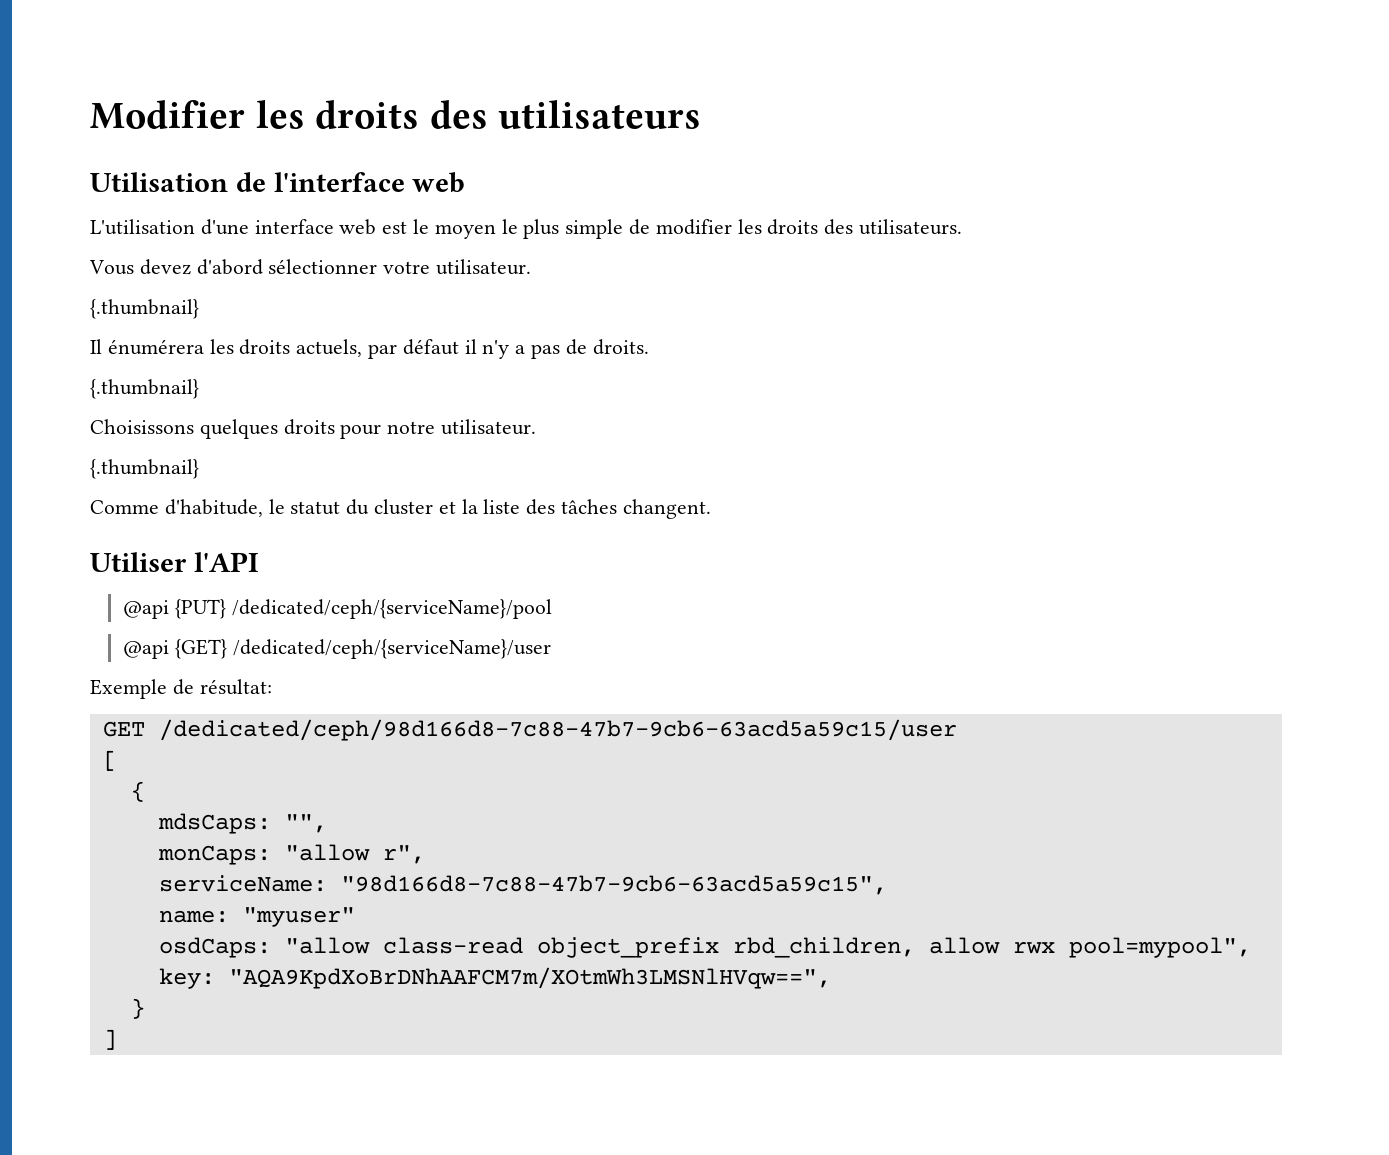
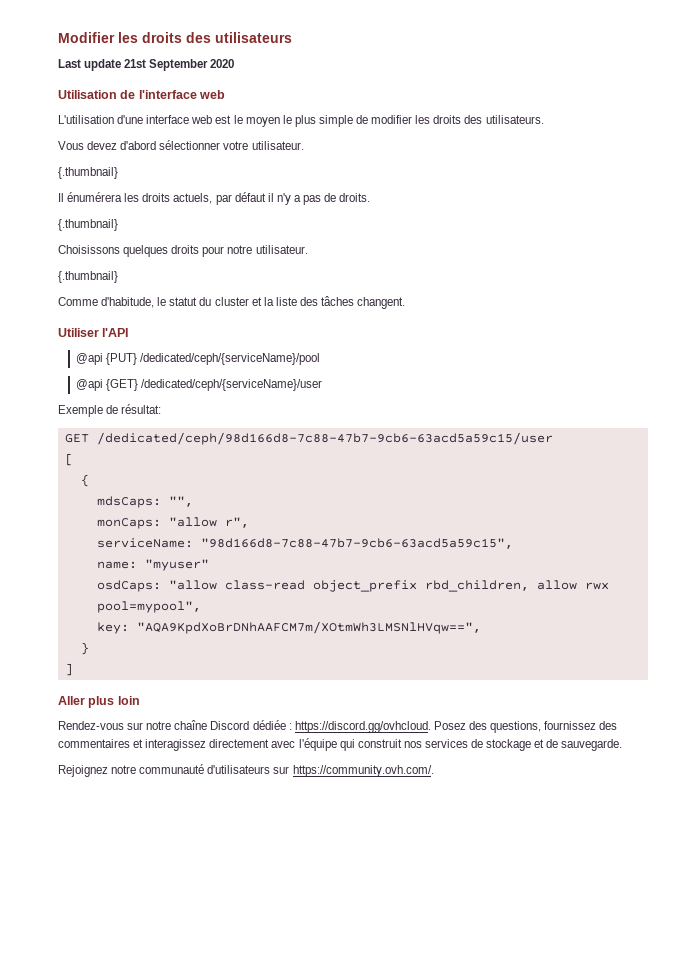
+ Last update 21st September 2020
+ Aller plus loin
+ Rendez-vous sur notre chaîne Discord dédiée : https://discord.gg/ovhcloud. Posez des questions, fournissez des commentaires et interagissez directement avec l'équipe qui construit nos services de stockage et de sauvegarde.
+ Rejoignez notre communauté d'utilisateurs sur https://community.ovh.com/.

